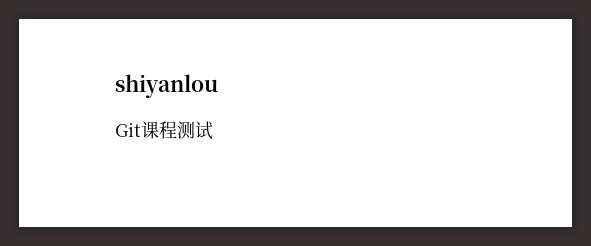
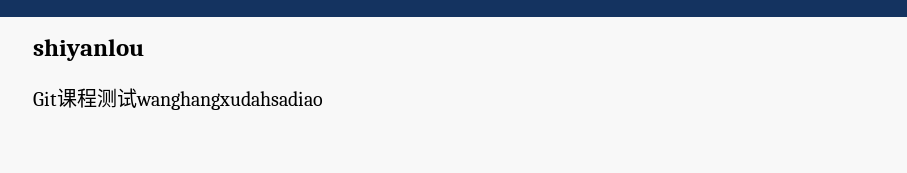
- Git课程测试
+ Git课程测试wanghangxudahsadiao

